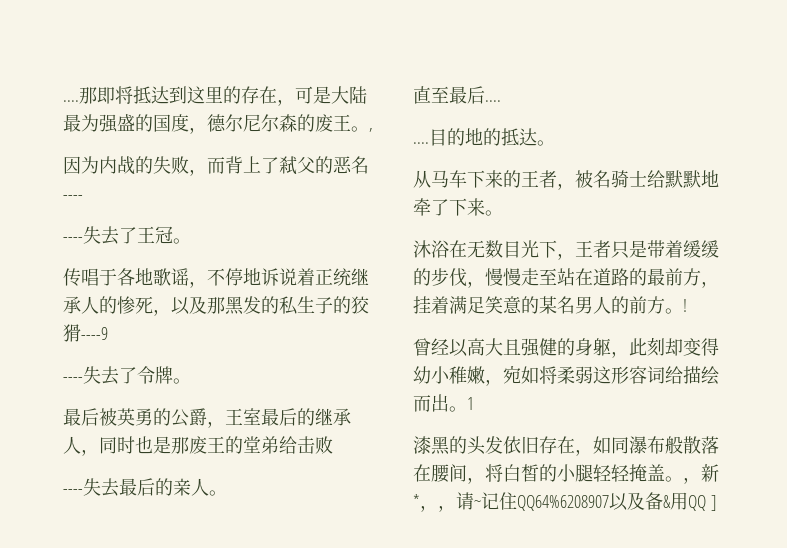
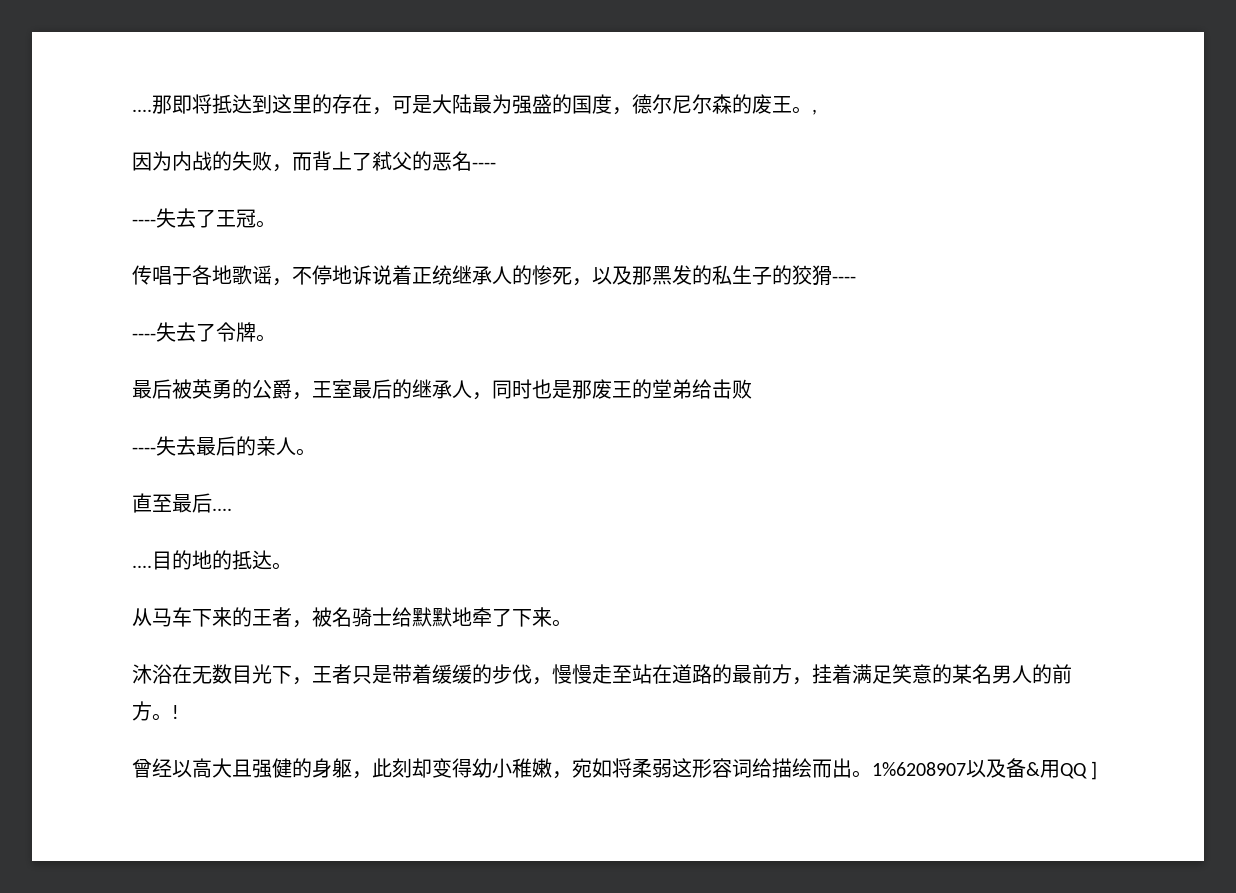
- 传唱于各地歌谣，不停地诉说着正统继承人的惨死，以及那黑发的私生子的狡猾----9
+ 传唱于各地歌谣，不停地诉说着正统继承人的惨死，以及那黑发的私生子的狡猾----
- 1
- 漆黑的头发依旧存在，如同瀑布般散落在腰间，将白皙的小腿轻轻掩盖。，新*，，请~记住QQ64%6208907以及备&用QQ ]
+ 1%6208907以及备&用QQ ]

